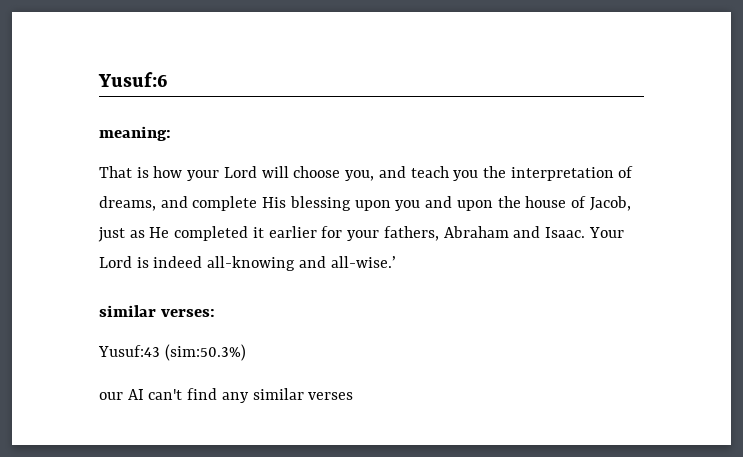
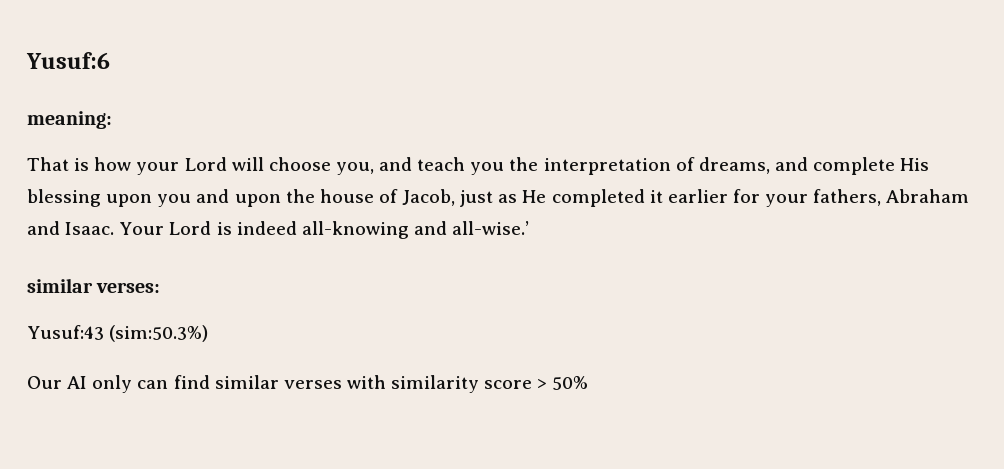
- our AI can't find any similar verses
+ Our AI only can find similar verses with similarity score > 50%

